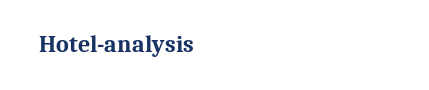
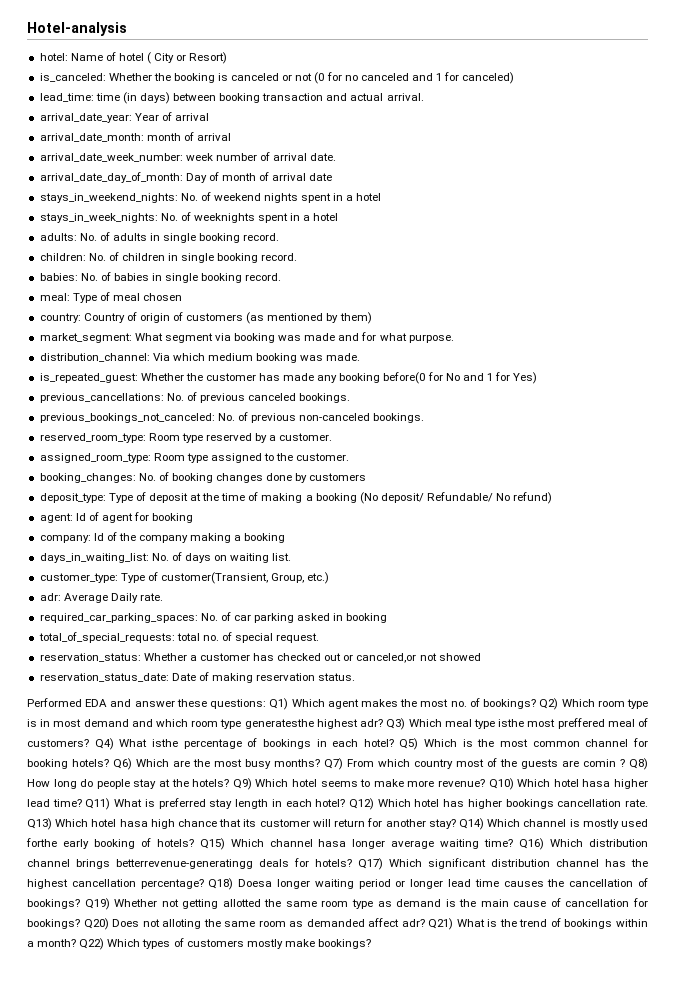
+ hotel: Name of hotel ( City or Resort)
+ is_canceled: Whether the booking is canceled or not (0 for no canceled and 1 for canceled)
+ lead_time: time (in days) between booking transaction and actual arrival.
+ arrival_date_year: Year of arrival
+ arrival_date_month: month of arrival
+ arrival_date_week_number: week number of arrival date.
+ arrival_date_day_of_month: Day of month of arrival date
+ stays_in_weekend_nights: No. of weekend nights spent in a hotel
+ stays_in_week_nights: No. of weeknights spent in a hotel
+ adults: No. of adults in single booking record.
+ children: No. of children in single booking record.
+ babies: No. of babies in single booking record.
+ meal: Type of meal chosen
+ country: Country of origin of customers (as mentioned by them)
+ market_segment: What segment via booking was made and for what purpose.
+ distribution_channel: Via which medium booking was made.
+ is_repeated_guest: Whether the customer has made any booking before(0 for No and 1 for Yes)
+ previous_cancellations: No. of previous canceled bookings.
+ previous_bookings_not_canceled: No. of previous non-canceled bookings.
+ reserved_room_type: Room type reserved by a customer.
+ assigned_room_type: Room type assigned to the customer.
+ booking_changes: No. of booking changes done by customers
+ deposit_type: Type of deposit at the time of making a booking (No deposit/ Refundable/ No refund)
+ agent: Id of agent for booking
+ company: Id of the company making a booking
+ days_in_waiting_list: No. of days on waiting list.
+ customer_type: Type of customer(Transient, Group, etc.)
+ adr: Average Daily rate.
+ required_car_parking_spaces: No. of car parking asked in booking
+ total_of_special_requests: total no. of special request.
+ reservation_status: Whether a customer has checked out or canceled,or not showed
+ reservation_status_date: Date of making reservation status.
+ Performed EDA and answer these questions: Q1) Which agent makes the most no. of bookings? Q2) Which room type is in most demand and which room type generatesthe highest adr? Q3) Which meal type isthe most preffered meal of customers? Q4) What isthe percentage of bookings in each hotel? Q5) Which is the most common channel for booking hotels? Q6) Which are the most busy months? Q7) From which country most of the guests are comin ? Q8) How long do people stay at the hotels? Q9) Which hotel seems to make more revenue? Q10) Which hotel hasa higher lead time? Q11) What is preferred stay length in each hotel? Q12) Which hotel has higher bookings cancellation rate. Q13) Which hotel hasa high chance that its customer will return for another stay? Q14) Which channel is mostly used forthe early booking of hotels? Q15) Which channel hasa longer average waiting time? Q16) Which distribution channel brings betterrevenue-generatingg deals for hotels? Q17) Which significant distribution channel has the highest cancellation percentage? Q18) Doesa longer waiting period or longer lead time causes the cancellation of bookings? Q19) Whether not getting allotted the same room type as demand is the main cause of cancellation for bookings? Q20) Does not alloting the same room as demanded affect adr? Q21) What is the trend of bookings within a month? Q22) Which types of customers mostly make bookings?

